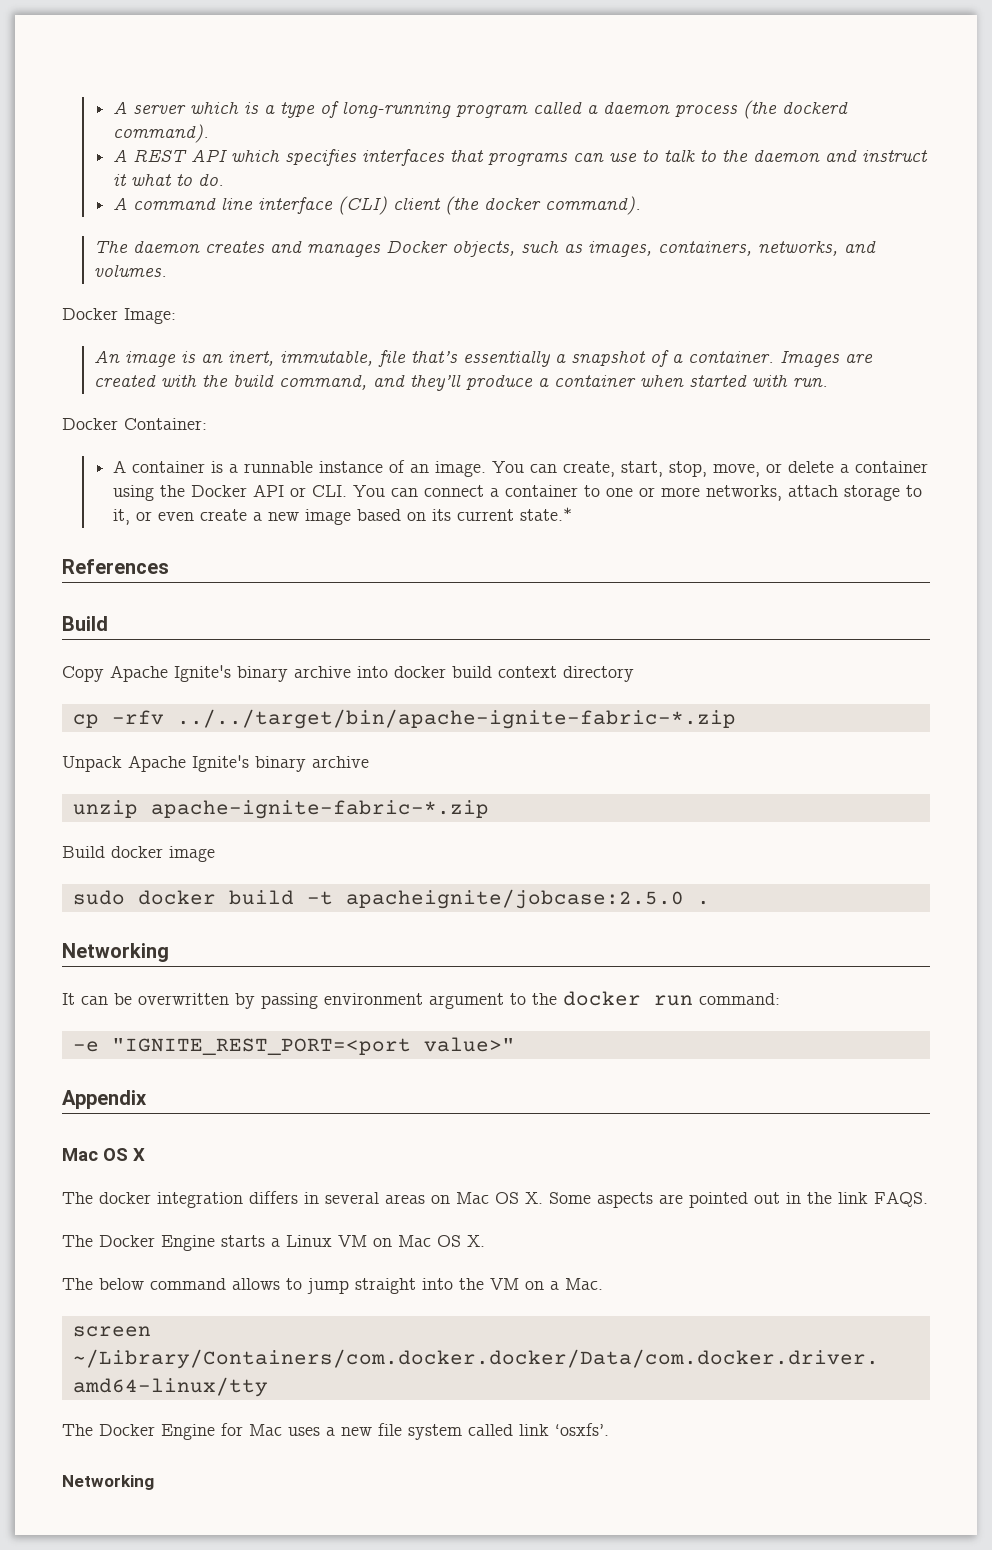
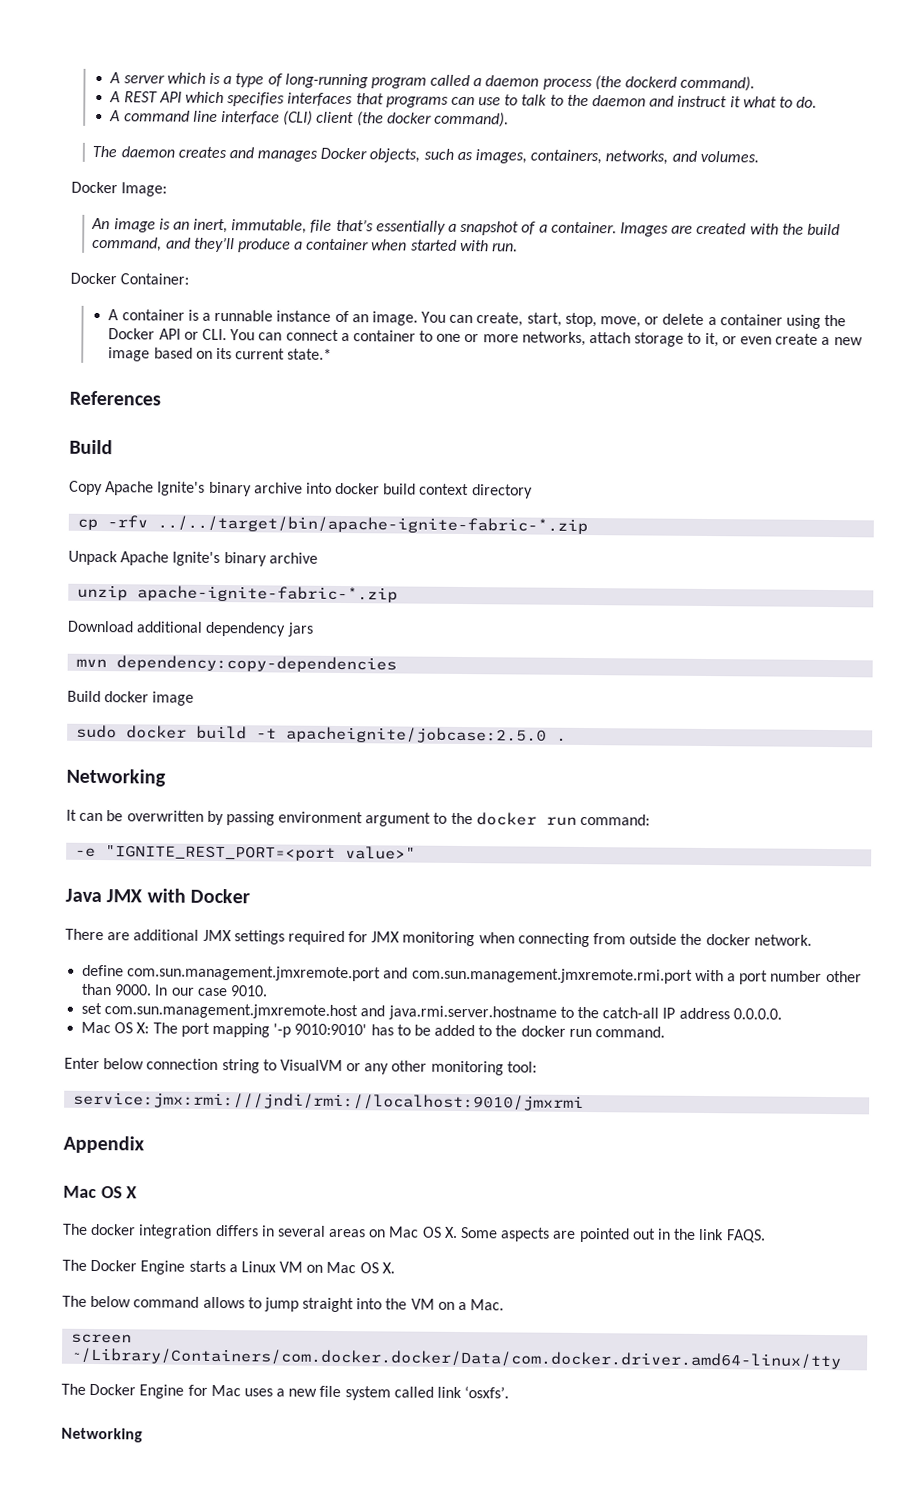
+ Download additional dependency jars
+ mvn dependency:copy-dependencies
+ Java JMX with Docker
+ There are additional JMX settings required for JMX monitoring when connecting from outside the docker network.
+ define com.sun.management.jmxremote.port and com.sun.management.jmxremote.rmi.port with a port number other than 9000. In our case 9010.
+ set com.sun.management.jmxremote.host and java.rmi.server.hostname to the catch-all IP address 0.0.0.0.
+ Mac OS X: The port mapping '-p 9010:9010' has to be added to the docker run command.
+ Enter below connection string to VisualVM or any other monitoring tool:
+ service:jmx:rmi:///jndi/rmi://localhost:9010/jmxrmi

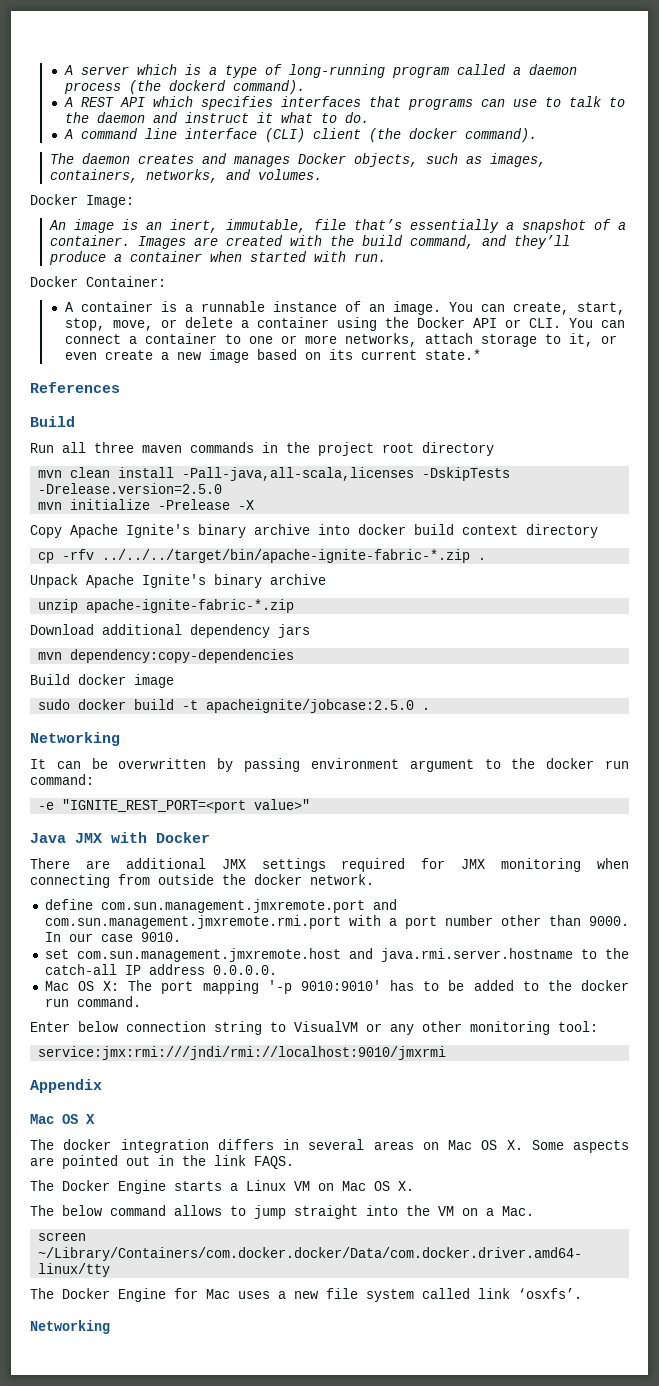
+ Run all three maven commands in the project root directory
+ mvn clean install -Pall-java,all-scala,licenses -DskipTests -Drelease.version=2.5.0
+ mvn initialize -Prelease -X
- cp -rfv ../../target/bin/apache-ignite-fabric-*.zip
+ cp -rfv ../../../target/bin/apache-ignite-fabric-*.zip .

